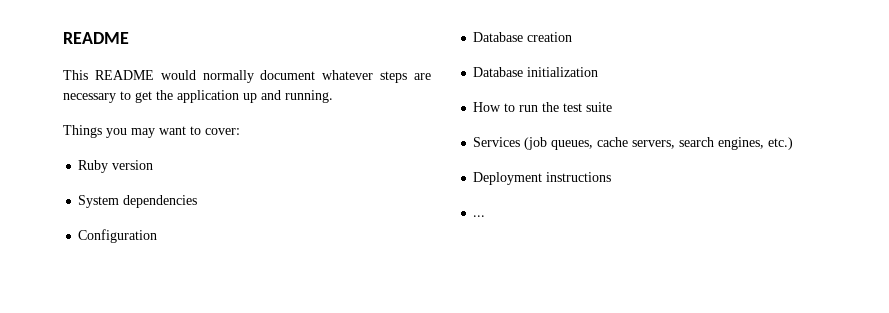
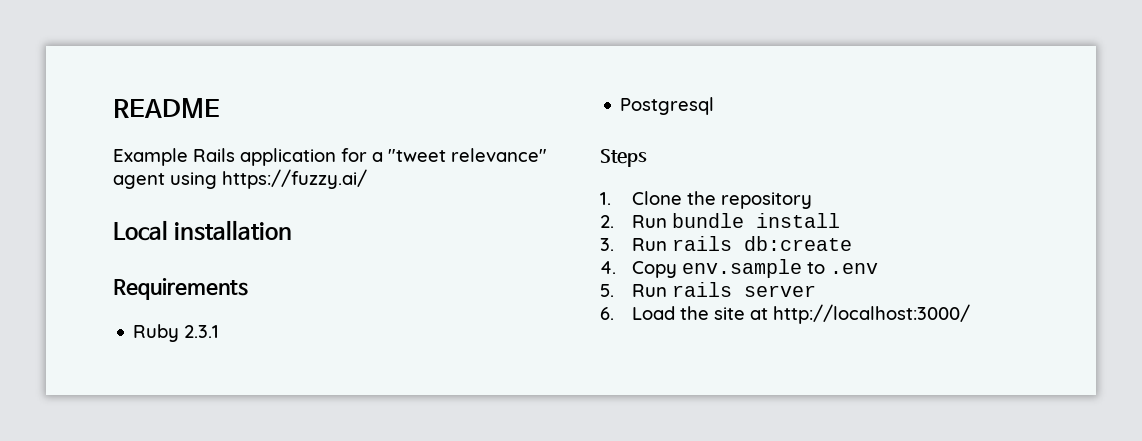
- This README would normally document whatever steps are necessary to get the application up and running.
- Things you may want to cover:
- Ruby version
- System dependencies
- Configuration
- Database creation
- Database initialization
- How to run the test suite
- Services (job queues, cache servers, search engines, etc.)
- Deployment instructions
- ...
+ Example Rails application for a "tweet relevance" agent using https://fuzzy.ai/
+ Local installation
+ Requirements
+ Ruby 2.3.1
+ Postgresql
+ Steps
+ 1. Clone the repository
+ 2. Run bundle install
+ 3. Run rails db:create
+ 4. Copy env.sample to .env
+ 5. Run rails server
+ 6. Load the site at http://localhost:3000/

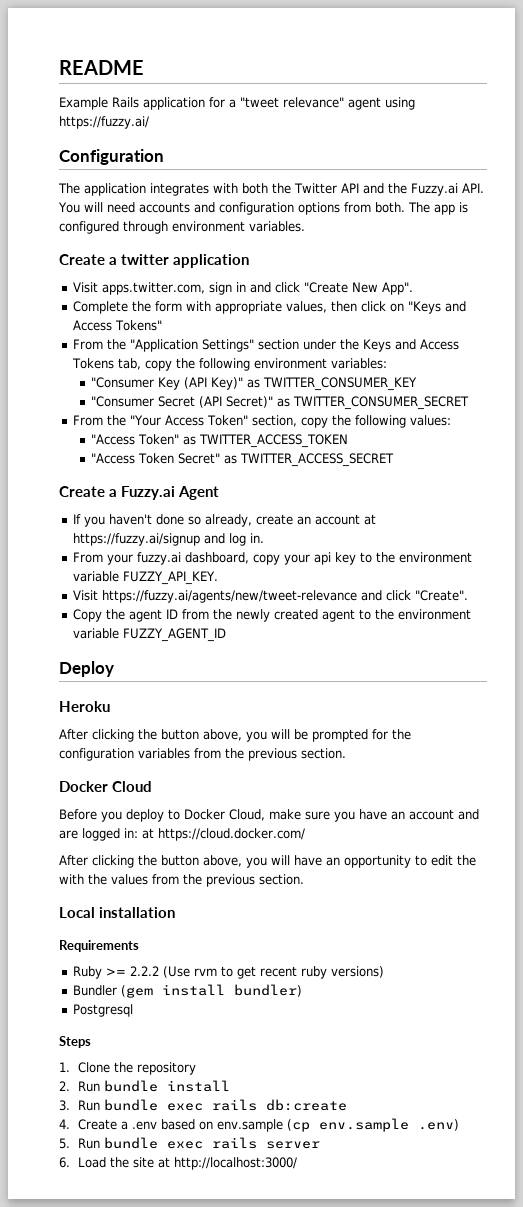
+ Configuration
+ The application integrates with both the Twitter API and the Fuzzy.ai API. You will need accounts and configuration options from both. The app is configured through environment variables.
+ Create a twitter application
+ Visit apps.twitter.com, sign in and click "Create New App".
+ Complete the form with appropriate values, then click on "Keys and Access Tokens"
+ From the "Application Settings" section under the Keys and Access Tokens tab, copy the following environment variables:
+ "Consumer Key (API Key)" as TWITTER_CONSUMER_KEY
+ "Consumer Secret (API Secret)" as TWITTER_CONSUMER_SECRET
+ From the "Your Access Token" section, copy the following values:
+ "Access Token" as TWITTER_ACCESS_TOKEN
+ "Access Token Secret" as TWITTER_ACCESS_SECRET
+ Create a Fuzzy.ai Agent
+ If you haven't done so already, create an account at https://fuzzy.ai/signup and log in.
+ From your fuzzy.ai dashboard, copy your api key to the environment variable FUZZY_API_KEY.
+ Visit https://fuzzy.ai/agents/new/tweet-relevance and click "Create".
+ Copy the agent ID from the newly created agent to the environment variable FUZZY_AGENT_ID
+ Deploy
+ Heroku
+ After clicking the button above, you will be prompted for the configuration variables from the previous section.
+ Docker Cloud
+ Before you deploy to Docker Cloud, make sure you have an account and are logged in: at https://cloud.docker.com/
+ After clicking the button above, you will have an opportunity to edit the with the values from the previous section.
  Local installation
  Requirements
- Ruby 2.3.1
+ Ruby >= 2.2.2 (Use rvm to get recent ruby versions)
+ Bundler (gem install bundler)
- 3. Run rails db:create
+ 3. Run bundle exec rails db:create
- 4. Copy env.sample to .env
+ 4. Create a .env based on env.sample (cp env.sample .env)
- 5. Run rails server
+ 5. Run bundle exec rails server

